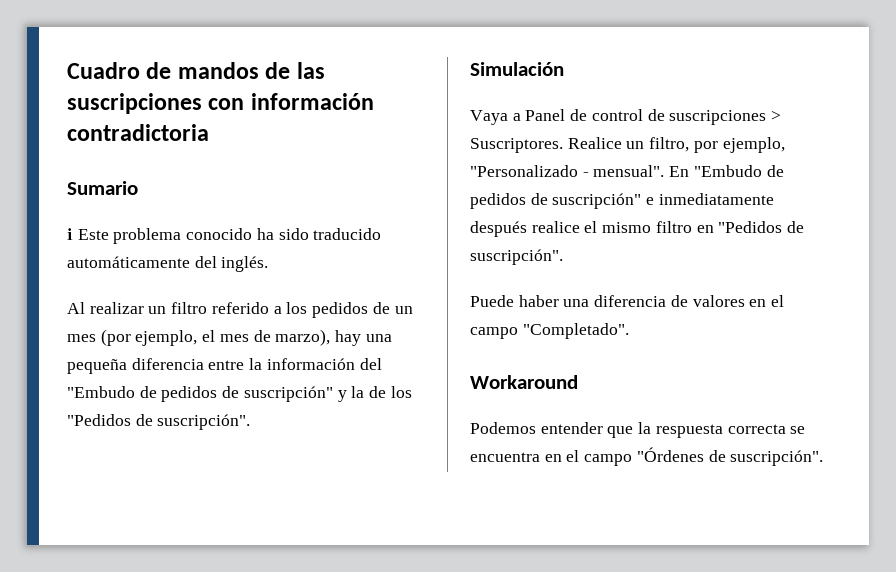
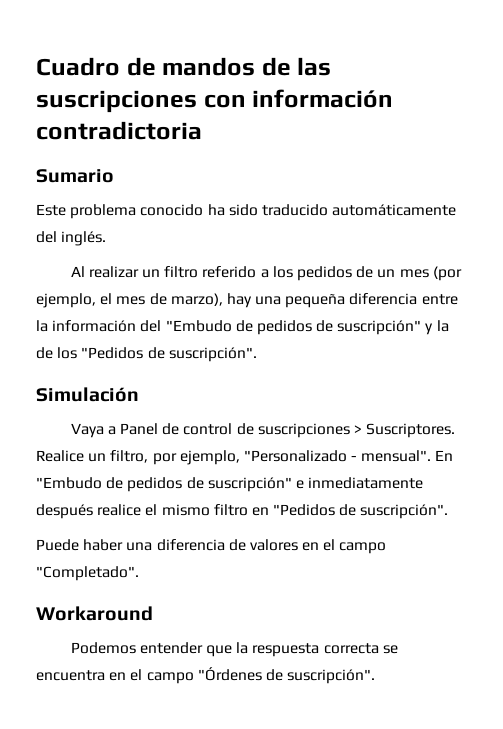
- ℹ Este problema conocido ha sido traducido automáticamente del inglés.
+ Este problema conocido ha sido traducido automáticamente del inglés.

